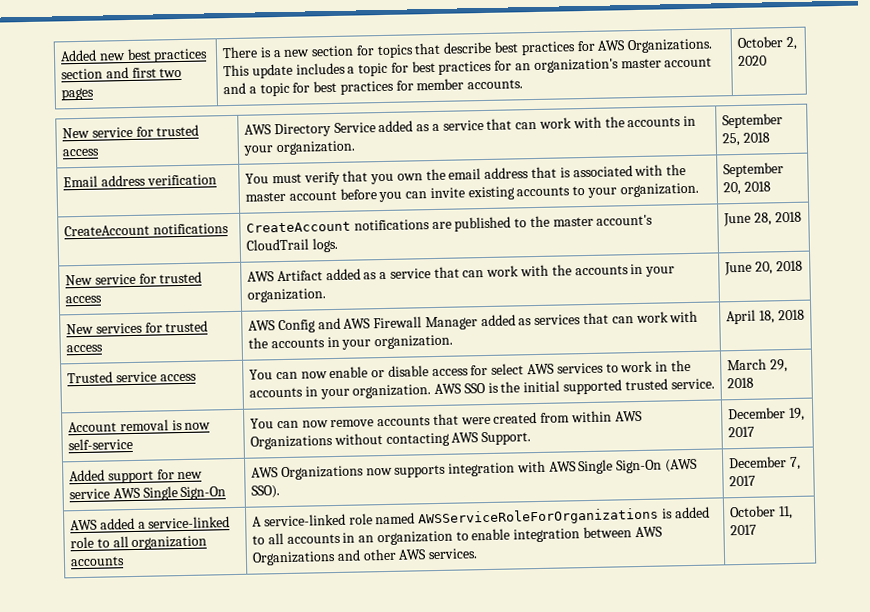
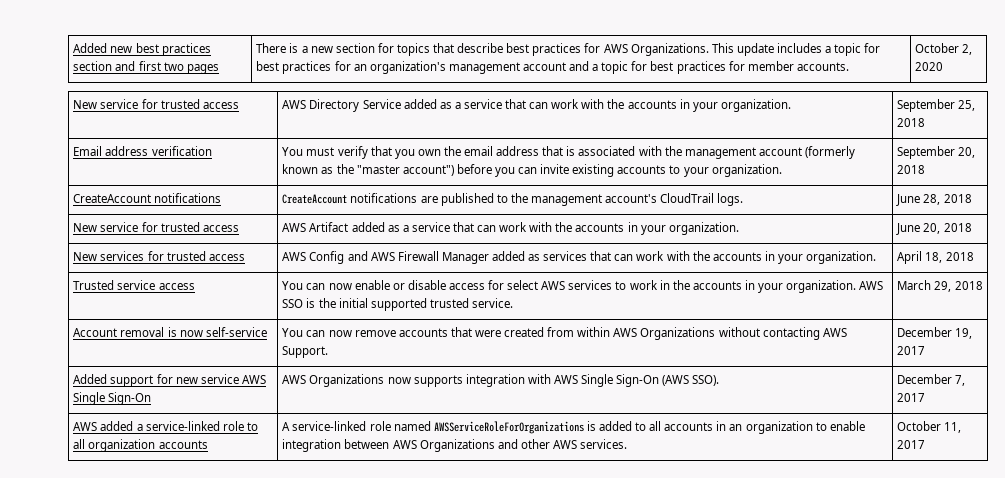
- This update includes a topic for best practices for an organization's master account and a topic for best practices for member accounts.
+ This update includes a topic for best practices for an organization's management account and a topic for best practices for member accounts.
- Email address verification | You must verify that you own the email address that is associated with the master account before you can invite existing accounts to your organization. | September 20, 2018
+ Email address verification | You must verify that you own the email address that is associated with the management account (formerly known as the "master account") before you can invite existing accounts to your organization. | September 20, 2018
- CreateAccount notifications | CreateAccount notifications are published to the master account's CloudTrail logs. | June 28, 2018
+ CreateAccount notifications | CreateAccount notifications are published to the management account's CloudTrail logs. | June 28, 2018

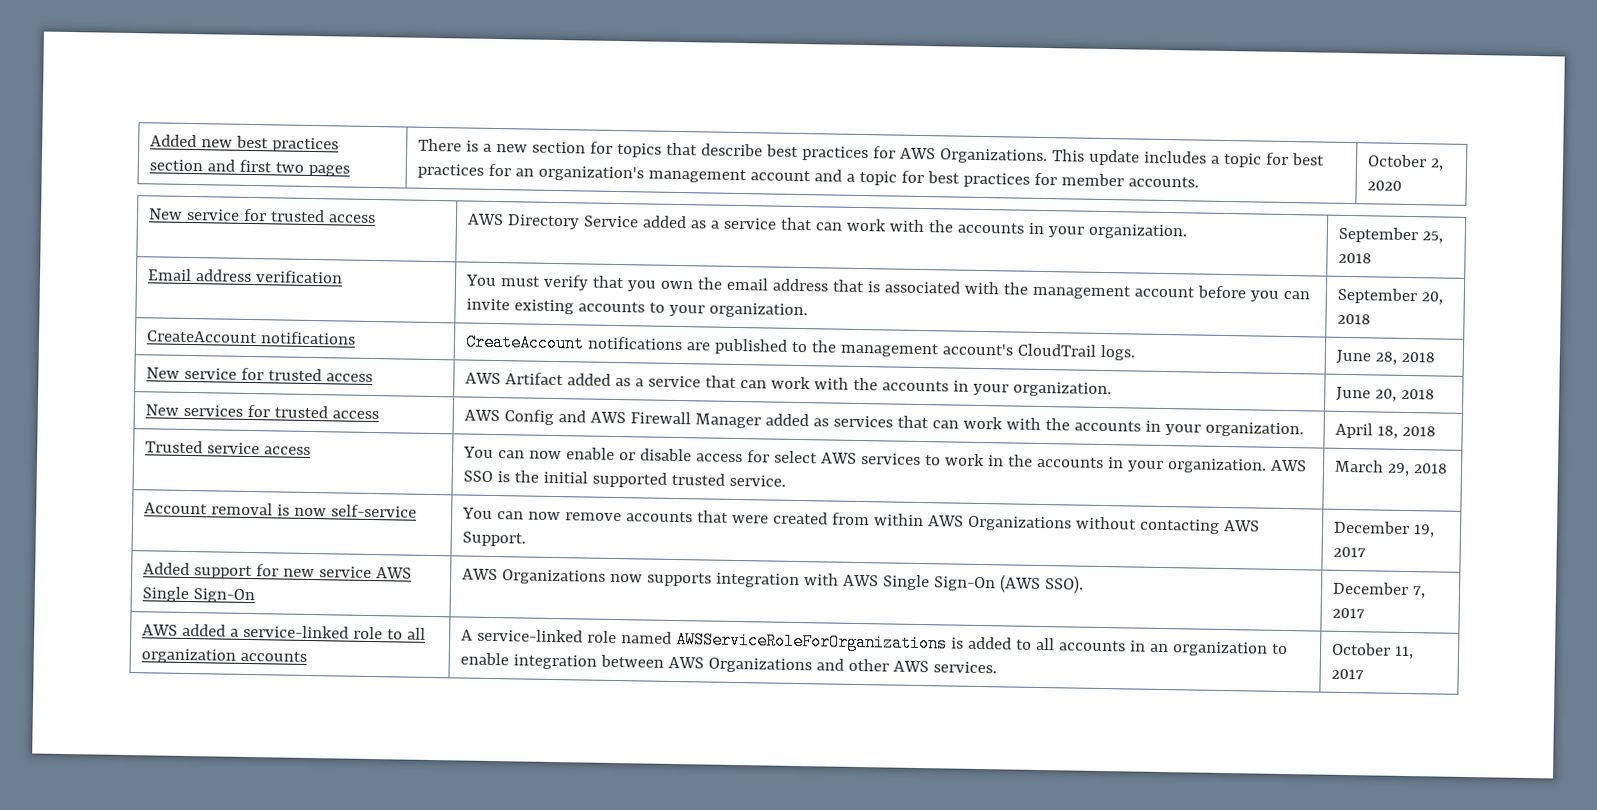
- Email address verification | You must verify that you own the email address that is associated with the management account (formerly known as the "master account") before you can invite existing accounts to your organization. | September 20, 2018
+ Email address verification | You must verify that you own the email address that is associated with the management account before you can invite existing accounts to your organization. | September 20, 2018

